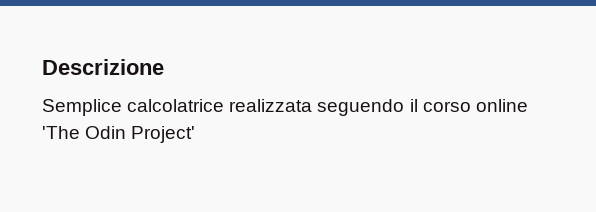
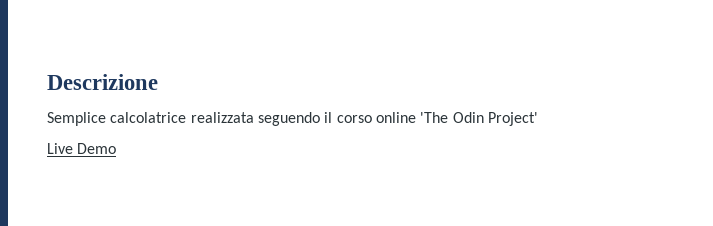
+ Live Demo

